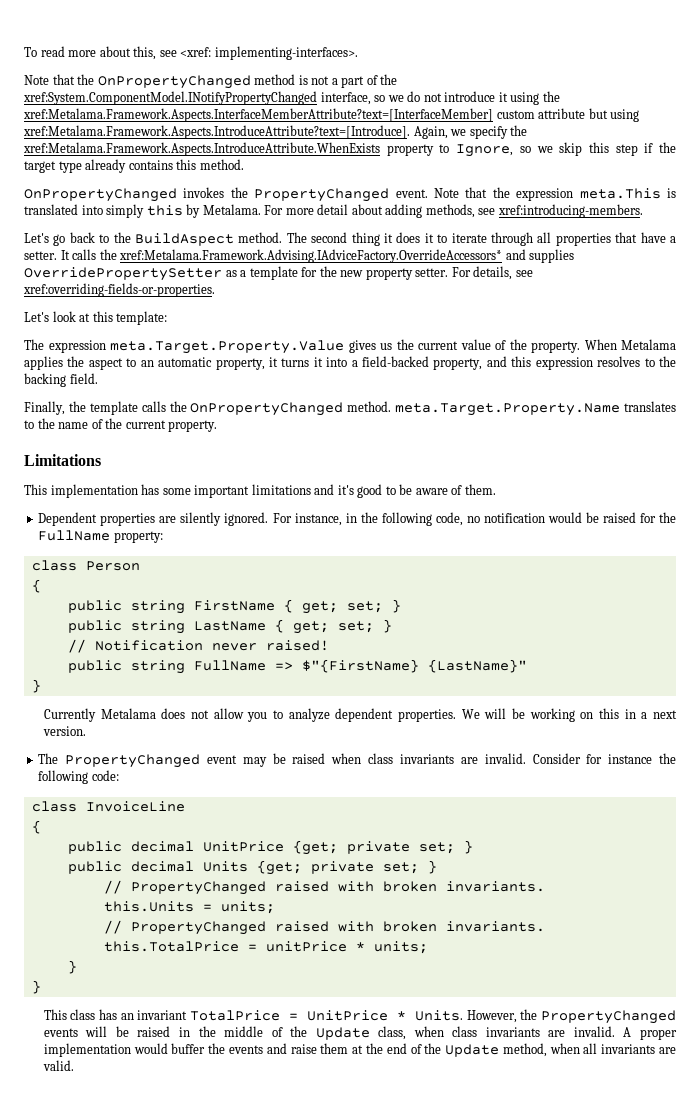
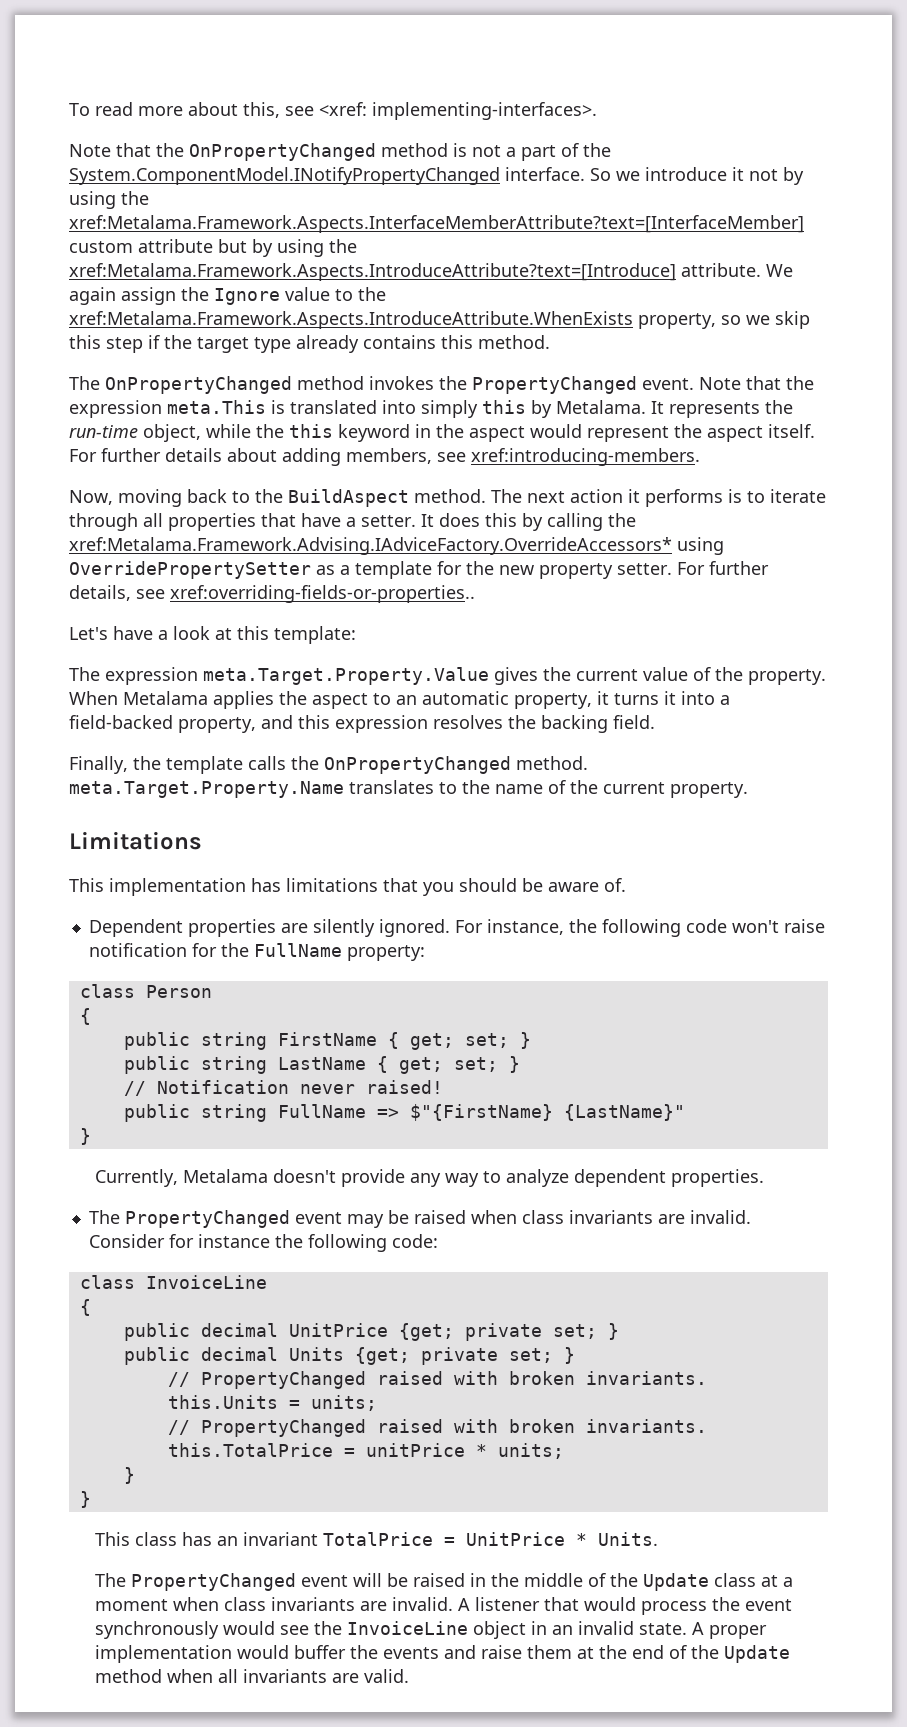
- Note that the OnPropertyChanged method is not a part of the xref:System.ComponentModel.INotifyPropertyChanged interface, so we do not introduce it using the xref:Metalama.Framework.Aspects.InterfaceMemberAttribute?text=[InterfaceMember] custom attribute but using xref:Metalama.Framework.Aspects.IntroduceAttribute?text=[Introduce]. Again, we specify the xref:Metalama.Framework.Aspects.IntroduceAttribute.WhenExists property to Ignore, so we skip this step if the target type already contains this method.
+ Note that the OnPropertyChanged method is not a part of the System.ComponentModel.INotifyPropertyChanged interface. So we introduce it not by using the xref:Metalama.Framework.Aspects.InterfaceMemberAttribute?text=[InterfaceMember] custom attribute but by using the xref:Metalama.Framework.Aspects.IntroduceAttribute?text=[Introduce] attribute. We again assign the Ignore value to the xref:Metalama.Framework.Aspects.IntroduceAttribute.WhenExists property, so we skip this step if the target type already contains this method.
- OnPropertyChanged invokes the PropertyChanged event.
+ The OnPropertyChanged method invokes the PropertyChanged event.
- For more detail about adding methods, see xref:introducing-members.
+ It represents the run-time object, while the this keyword in the aspect would represent the aspect itself. For further details about adding members, see xref:introducing-members.
- Let's go back to the BuildAspect method.
+ Now, moving back to the BuildAspect method.
- The second thing it does it to iterate through all properties that have a setter.
+ The next action it performs is to iterate through all properties that have a setter.
- It calls the xref:Metalama.Framework.Advising.IAdviceFactory.OverrideAccessors* and supplies OverridePropertySetter as a template for the new property setter.
+ It does this by calling the xref:Metalama.Framework.Advising.IAdviceFactory.OverrideAccessors* using OverridePropertySetter as a template for the new property setter.
- For details, see xref:overriding-fields-or-properties.
- Let's look at this template:
+ For further details, see xref:overriding-fields-or-properties..
+ Let's have a look at this template:
- The expression meta.Target.Property.Value gives us the current value of the property.
+ The expression meta.Target.Property.Value gives the current value of the property.
- When Metalama applies the aspect to an automatic property, it turns it into a field-backed property, and this expression resolves to the backing field.
+ When Metalama applies the aspect to an automatic property, it turns it into a field-backed property, and this expression resolves the backing field.
- This implementation has some important limitations and it's good to be aware of them.
+ This implementation has limitations that you should be aware of.
- For instance, in the following code, no notification would be raised for the FullName property:
+ For instance, the following code won't raise notification for the FullName property:
- Currently Metalama does not allow you to analyze dependent properties. We will be working on this in a next version.
+ Currently, Metalama doesn't provide any way to analyze dependent properties.
- This class has an invariant TotalPrice = UnitPrice * Units. However, the PropertyChanged events will be raised in the middle of the Update class, when class invariants are invalid.
+ This class has an invariant TotalPrice = UnitPrice * Units.
+ The PropertyChanged event will be raised in the middle of the Update class at a moment when class invariants are invalid.
- A proper implementation would buffer the events and raise them at the end of the Update method, when all invariants are valid.
+ A listener that would process the event synchronously would see the InvoiceLine object in an invalid state. A proper implementation would buffer the events and raise them at the end of the Update method when all invariants are valid.

